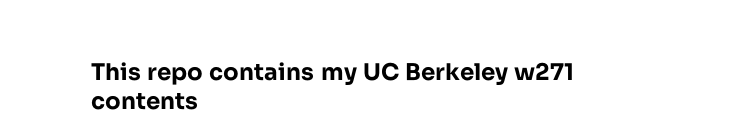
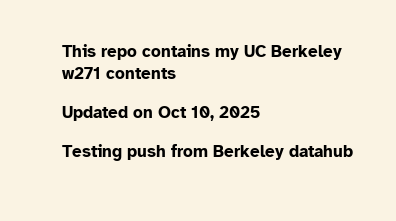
+ Updated on Oct 10, 2025
+ Testing push from Berkeley datahub

